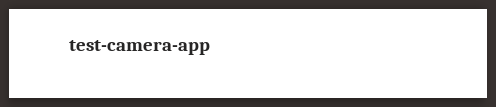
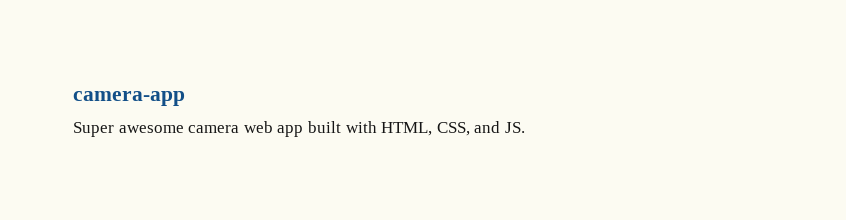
- test-camera-app
+ camera-app
+ Super awesome camera web app built with HTML, CSS, and JS.

